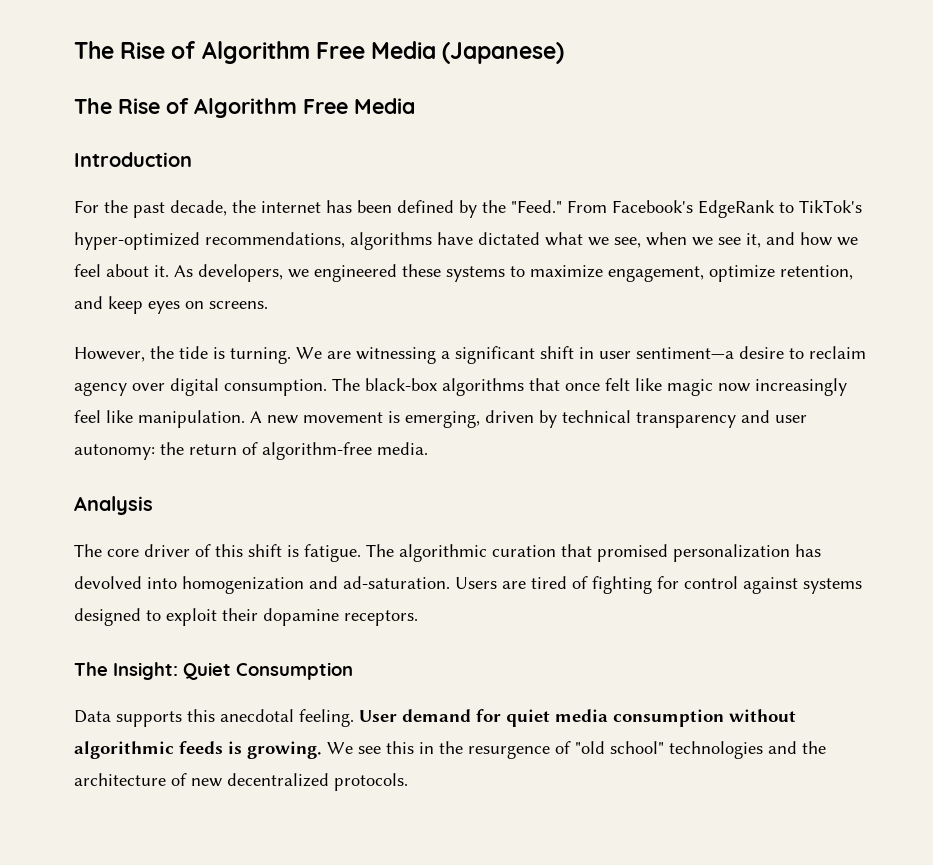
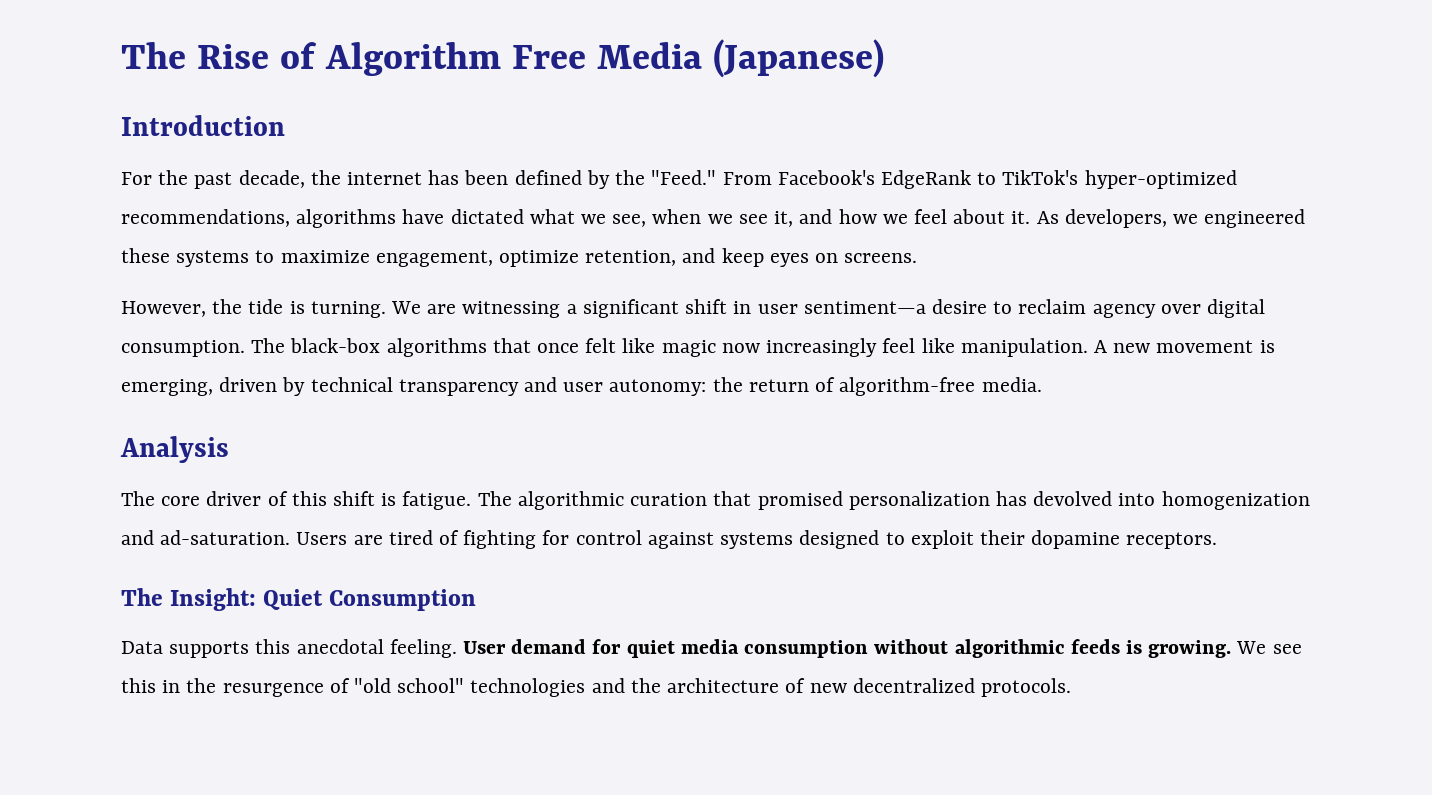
  The Rise of Algorithm Free Media (Japanese)
- The Rise of Algorithm Free Media

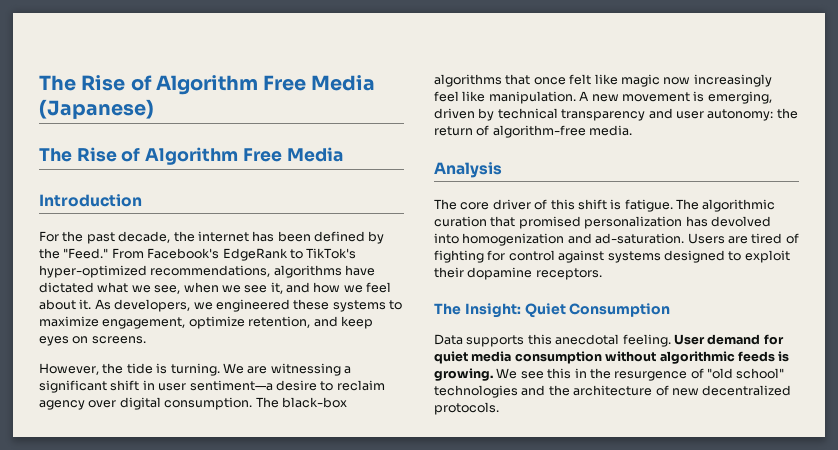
  The Rise of Algorithm Free Media (Japanese)
+ The Rise of Algorithm Free Media

